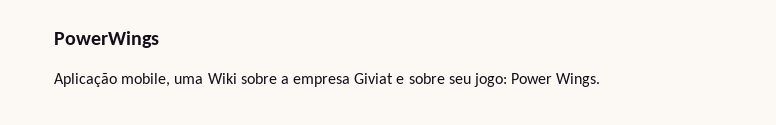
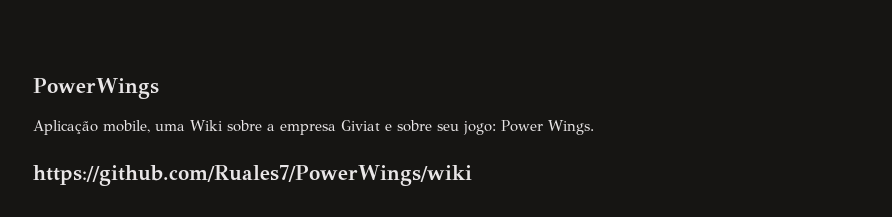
+ https://github.com/Ruales7/PowerWings/wiki

